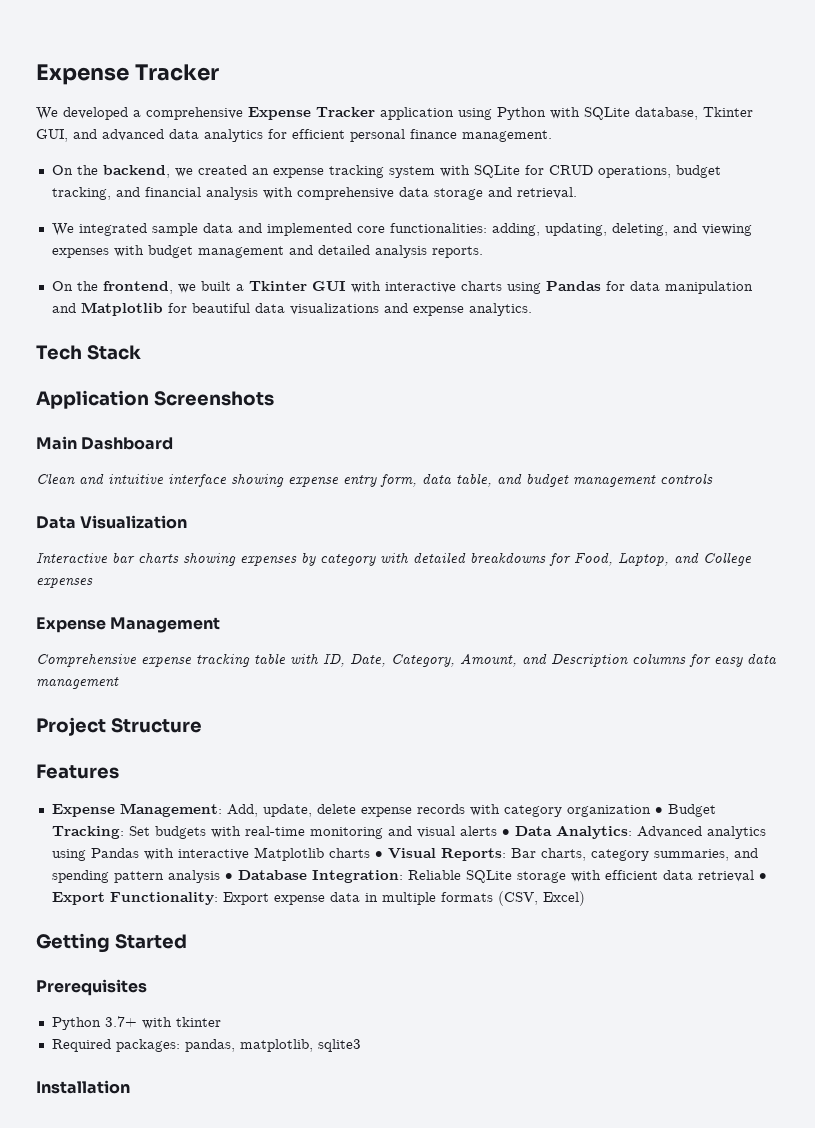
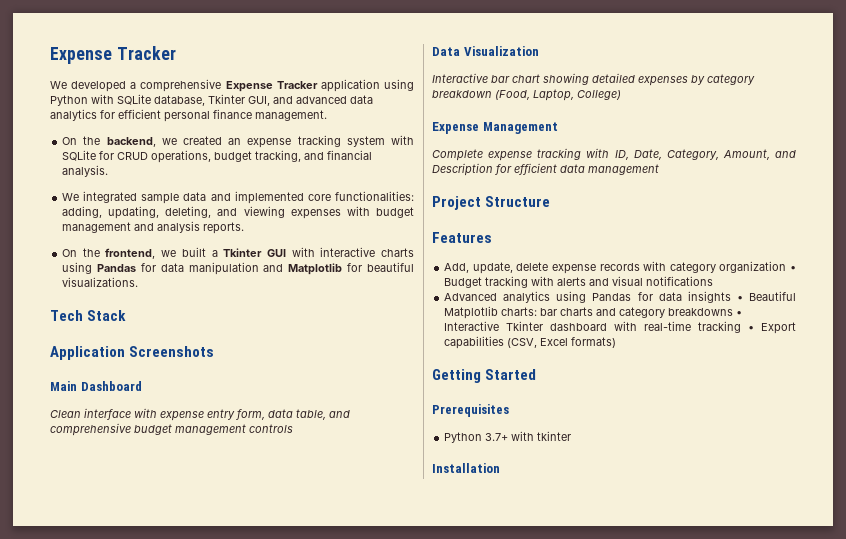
- On the backend, we created an expense tracking system with SQLite for CRUD operations, budget tracking, and financial analysis with comprehensive data storage and retrieval.
+ On the backend, we created an expense tracking system with SQLite for CRUD operations, budget tracking, and financial analysis.
- We integrated sample data and implemented core functionalities: adding, updating, deleting, and viewing expenses with budget management and detailed analysis reports.
+ We integrated sample data and implemented core functionalities: adding, updating, deleting, and viewing expenses with budget management and analysis reports.
- On the frontend, we built a Tkinter GUI with interactive charts using Pandas for data manipulation and Matplotlib for beautiful data visualizations and expense analytics.
+ On the frontend, we built a Tkinter GUI with interactive charts using Pandas for data manipulation and Matplotlib for beautiful visualizations.
- Clean and intuitive interface showing expense entry form, data table, and budget management controls
+ Clean interface with expense entry form, data table, and comprehensive budget management controls
- Interactive bar charts showing expenses by category with detailed breakdowns for Food, Laptop, and College expenses
+ Interactive bar chart showing detailed expenses by category breakdown (Food, Laptop, College)
- Comprehensive expense tracking table with ID, Date, Category, Amount, and Description columns for easy data management
+ Complete expense tracking with ID, Date, Category, Amount, and Description for efficient data management
- Expense Management: Add, update, delete expense records with category organization • Budget Tracking: Set budgets with real-time monitoring and visual alerts • Data Analytics: Advanced analytics using Pandas with interactive Matplotlib charts • Visual Reports: Bar charts, category summaries, and spending pattern analysis • Database Integration: Reliable SQLite storage with efficient data retrieval • Export Functionality: Export expense data in multiple formats (CSV, Excel)
+ Add, update, delete expense records with category organization • Budget tracking with alerts and visual notifications
+ Advanced analytics using Pandas for data insights • Beautiful Matplotlib charts: bar charts and category breakdowns • Interactive Tkinter dashboard with real-time tracking • Export capabilities (CSV, Excel formats)
- Required packages: pandas, matplotlib, sqlite3

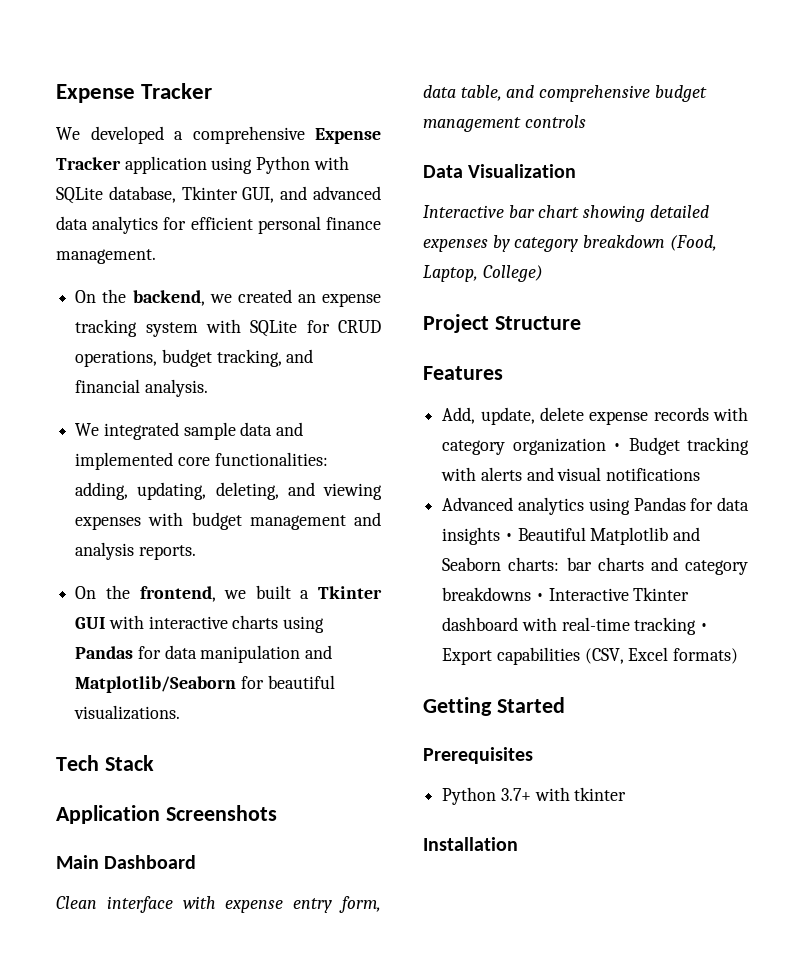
- On the frontend, we built a Tkinter GUI with interactive charts using Pandas for data manipulation and Matplotlib for beautiful visualizations.
+ On the frontend, we built a Tkinter GUI with interactive charts using Pandas for data manipulation and Matplotlib/Seaborn for beautiful visualizations.
- Expense Management
- Complete expense tracking with ID, Date, Category, Amount, and Description for efficient data management
- Advanced analytics using Pandas for data insights • Beautiful Matplotlib charts: bar charts and category breakdowns • Interactive Tkinter dashboard with real-time tracking • Export capabilities (CSV, Excel formats)
+ Advanced analytics using Pandas for data insights • Beautiful Matplotlib and Seaborn charts: bar charts and category breakdowns • Interactive Tkinter dashboard with real-time tracking • Export capabilities (CSV, Excel formats)

